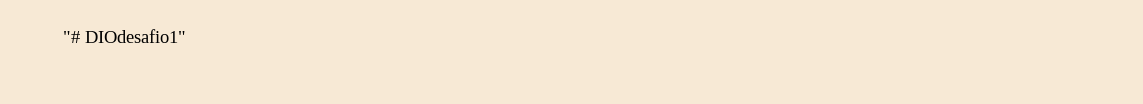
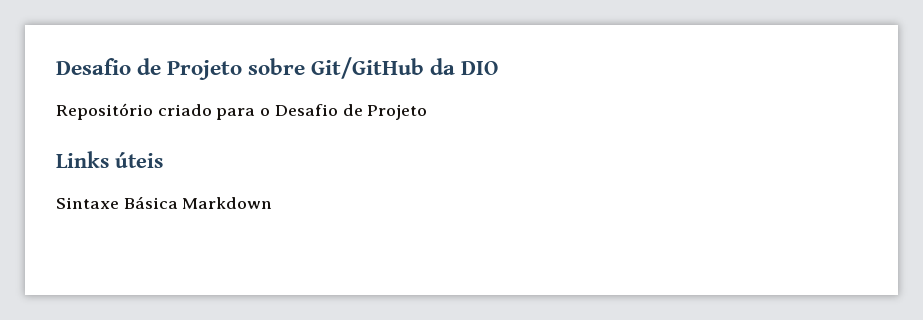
- "# DIOdesafio1"
+ Desafio de Projeto sobre Git/GitHub da DIO
+ Repositório criado para o Desafio de Projeto
+ Links úteis
+ Sintaxe Básica Markdown

